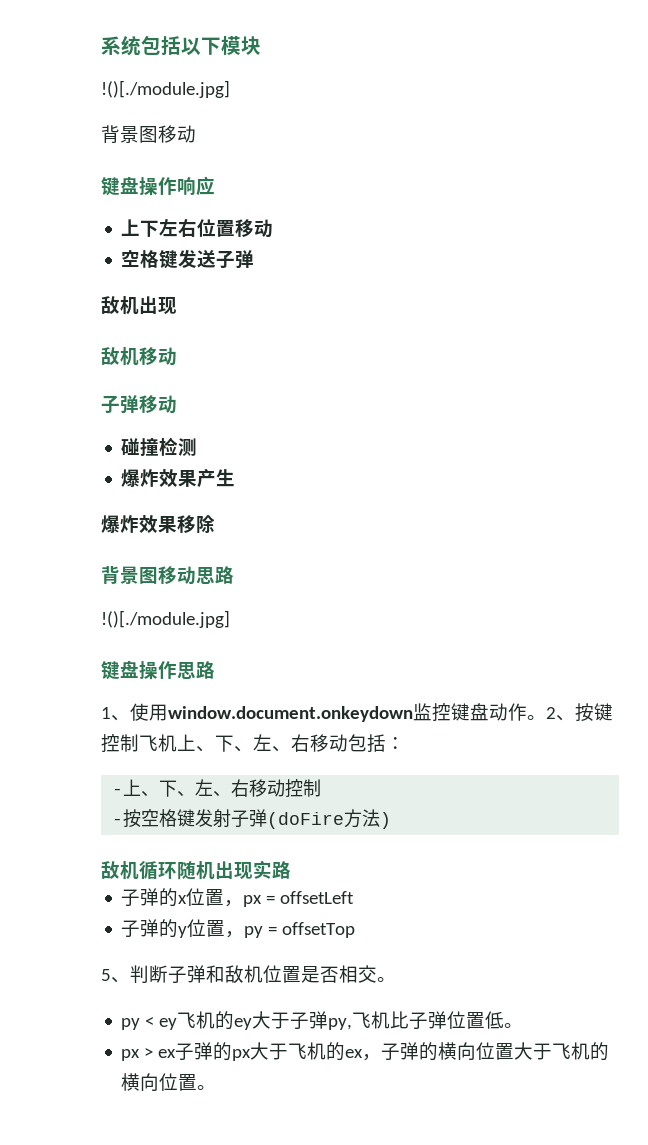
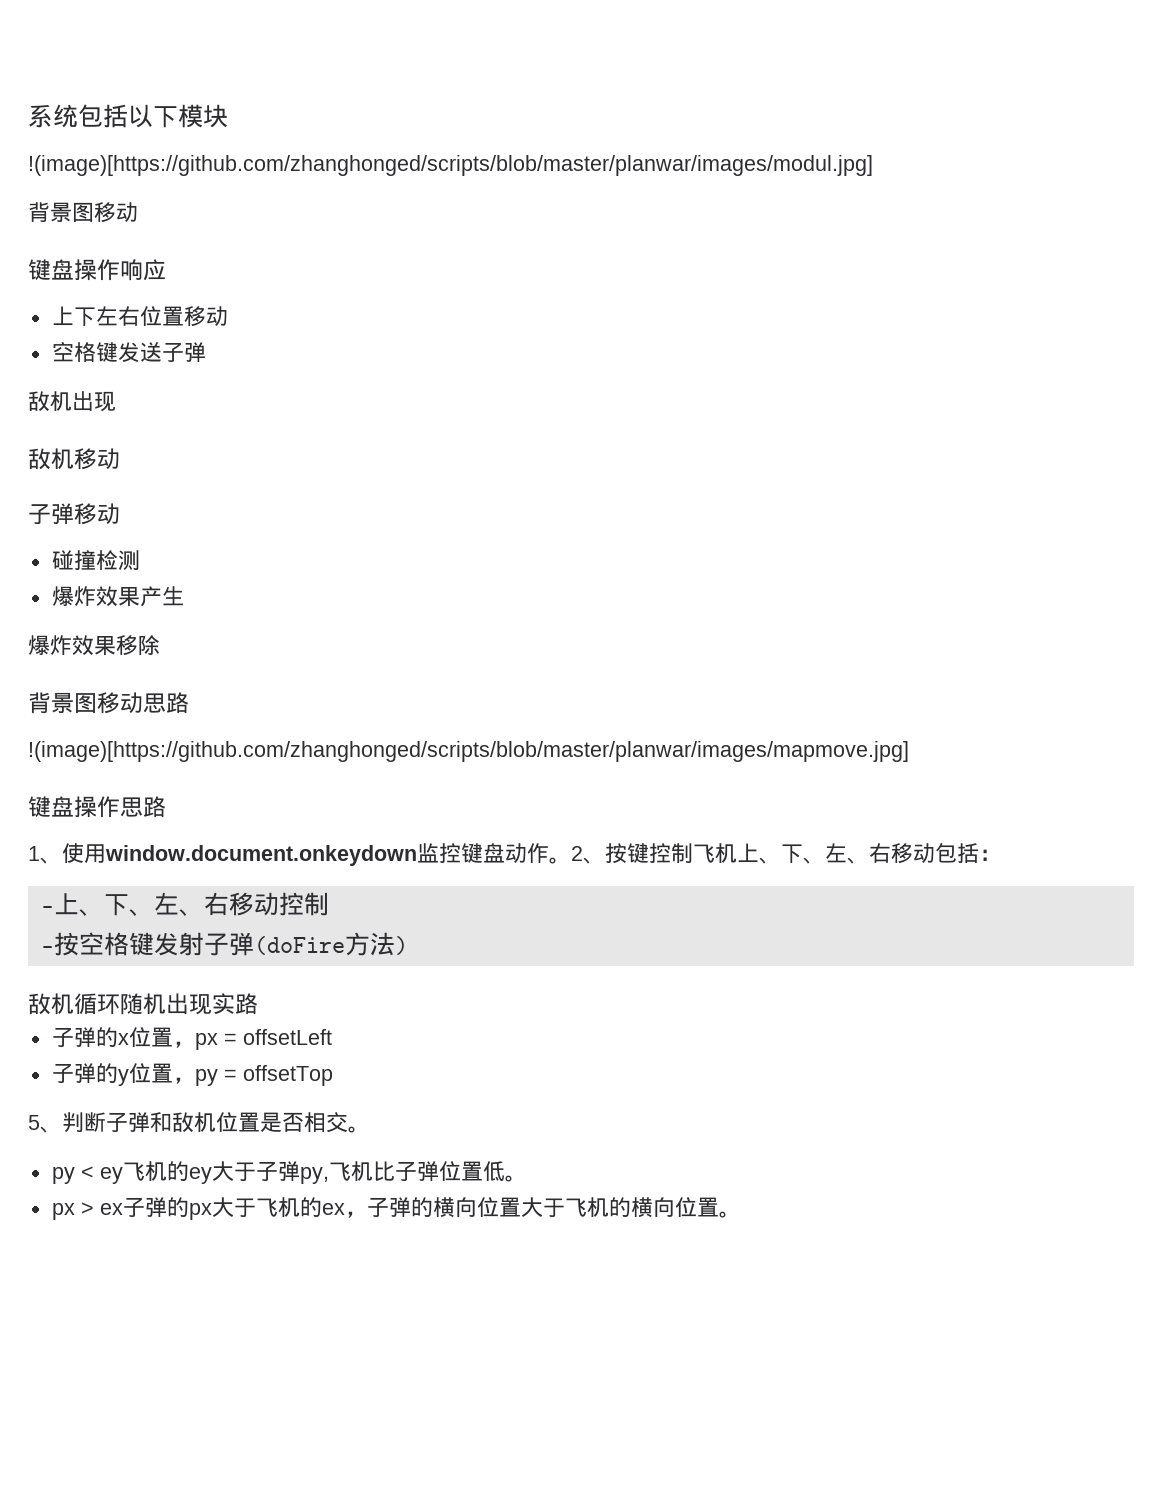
  系统包括以下模块
- !()[./module.jpg]
+ !(image)[https://github.com/zhanghonged/scripts/blob/master/planwar/images/modul.jpg]
  背景图移动思路
- !()[./module.jpg]
+ !(image)[https://github.com/zhanghonged/scripts/blob/master/planwar/images/mapmove.jpg]

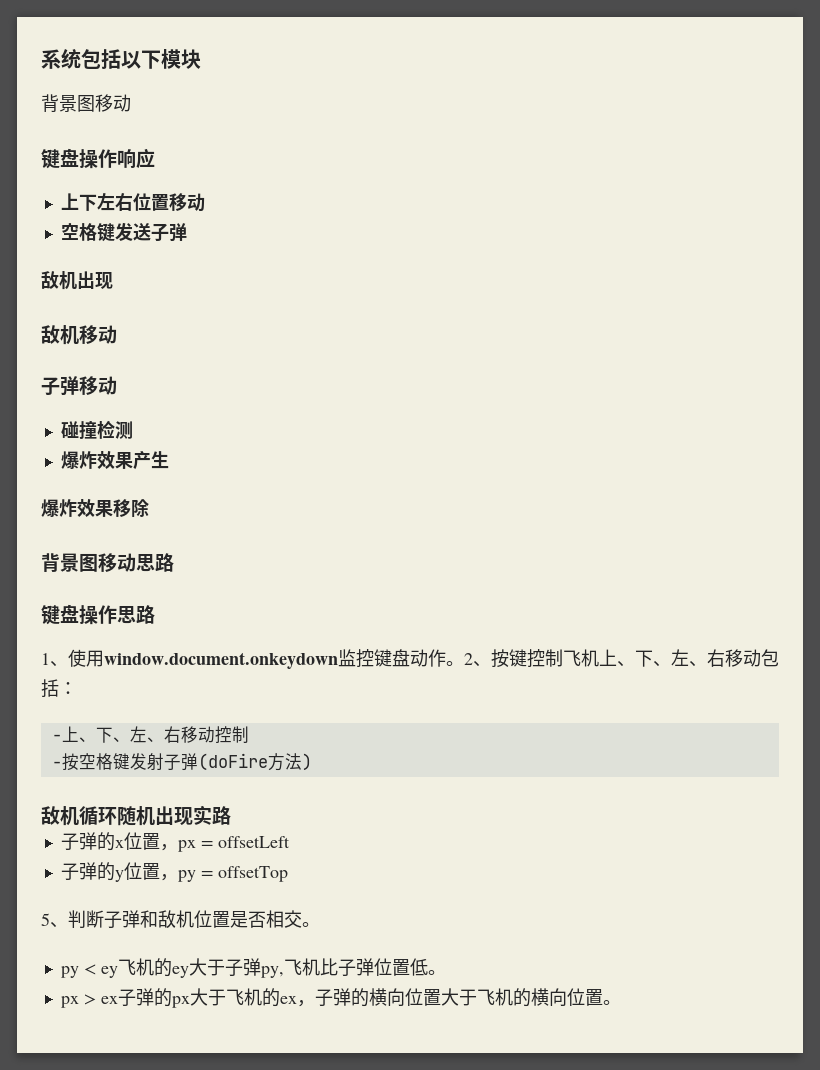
- !(image)[https://github.com/zhanghonged/scripts/blob/master/planwar/images/modul.jpg]
- !(image)[https://github.com/zhanghonged/scripts/blob/master/planwar/images/mapmove.jpg]

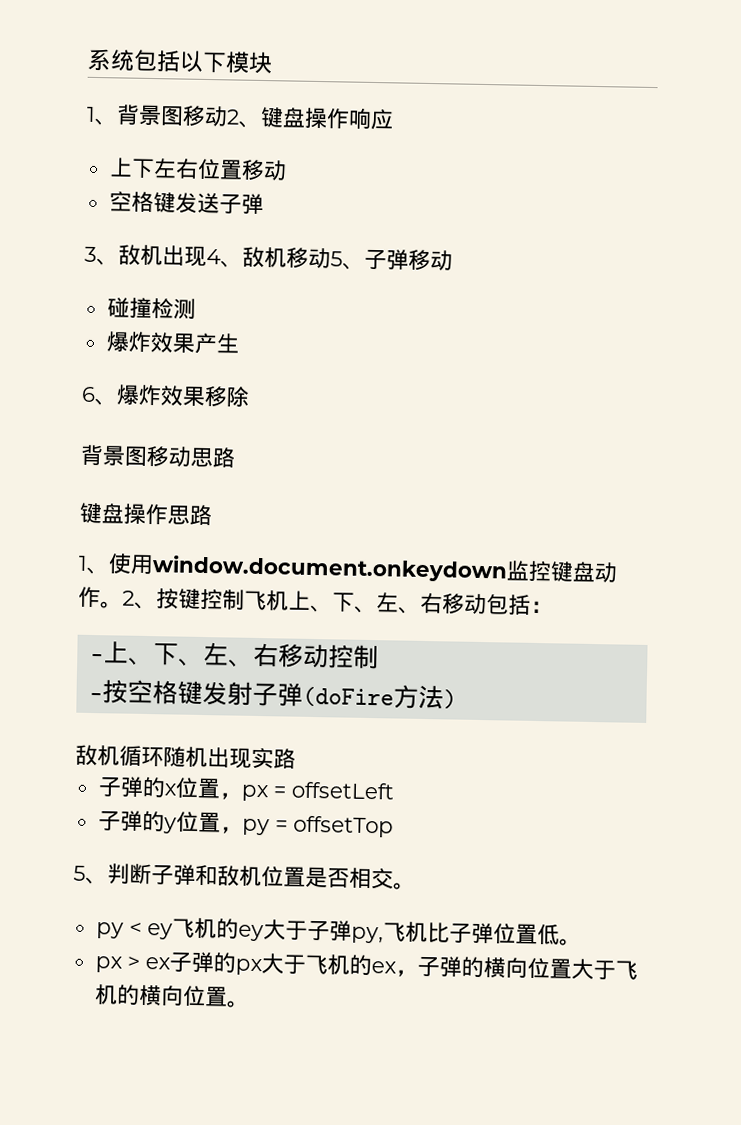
  系统包括以下模块
- 背景图移动
- 键盘操作响应
+ 1、背景图移动2、键盘操作响应
- 敌机出现
- 敌机移动
- 子弹移动
+ 3、敌机出现4、敌机移动5、子弹移动
- 爆炸效果移除
+ 6、爆炸效果移除

